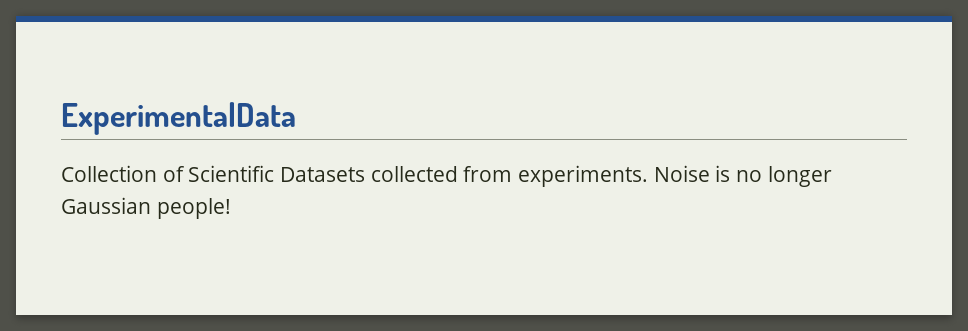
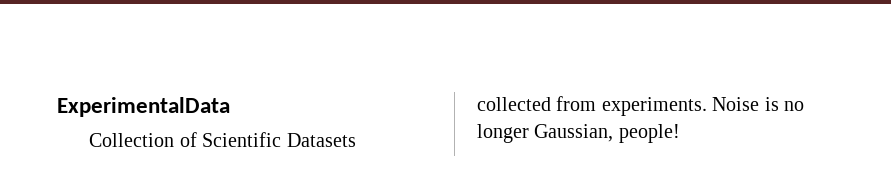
- Noise is no longer Gaussian people!
+ Noise is no longer Gaussian, people!

